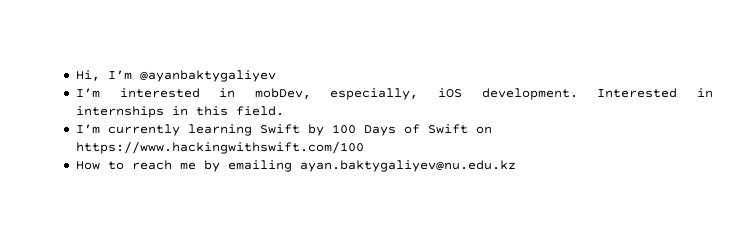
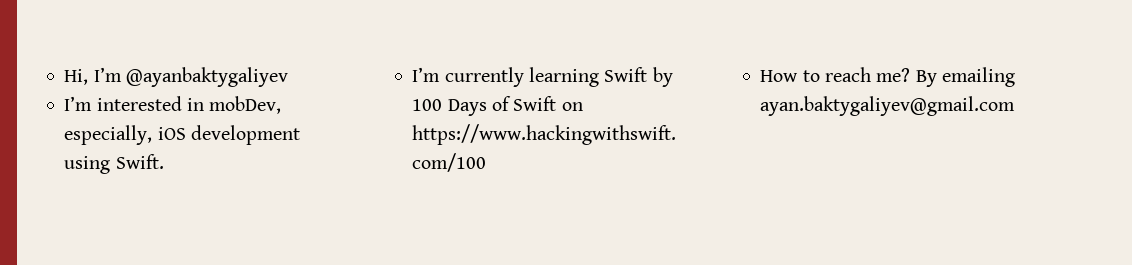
- I’m interested in mobDev, especially, iOS development. Interested in internships in this field.
+ I’m interested in mobDev, especially, iOS development using Swift.
- How to reach me by emailing ayan.baktygaliyev@nu.edu.kz
+ How to reach me? By emailing ayan.baktygaliyev@gmail.com

